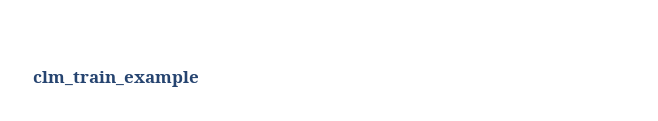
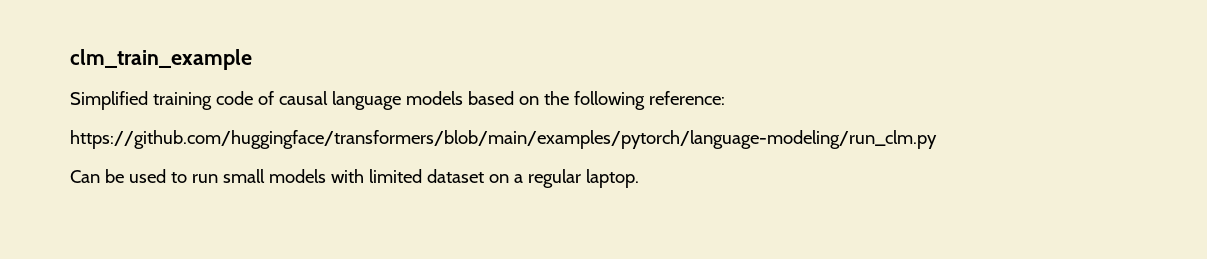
+ Simplified training code of causal language models based on the following reference:
+ https://github.com/huggingface/transformers/blob/main/examples/pytorch/language-modeling/run_clm.py
+ Can be used to run small models with limited dataset on a regular laptop.

